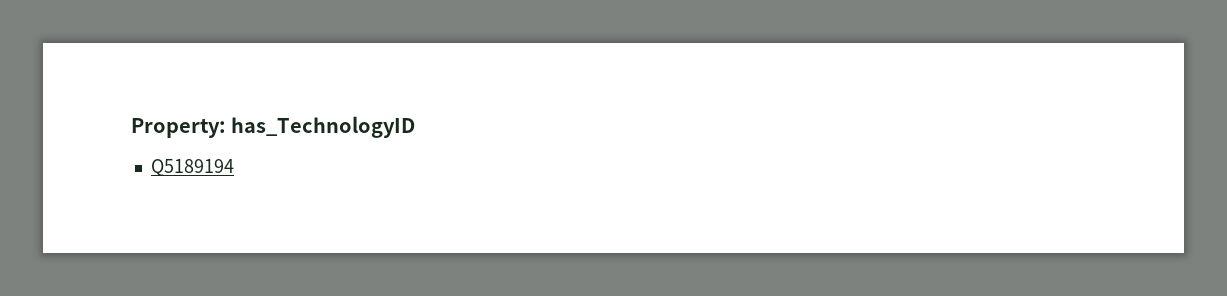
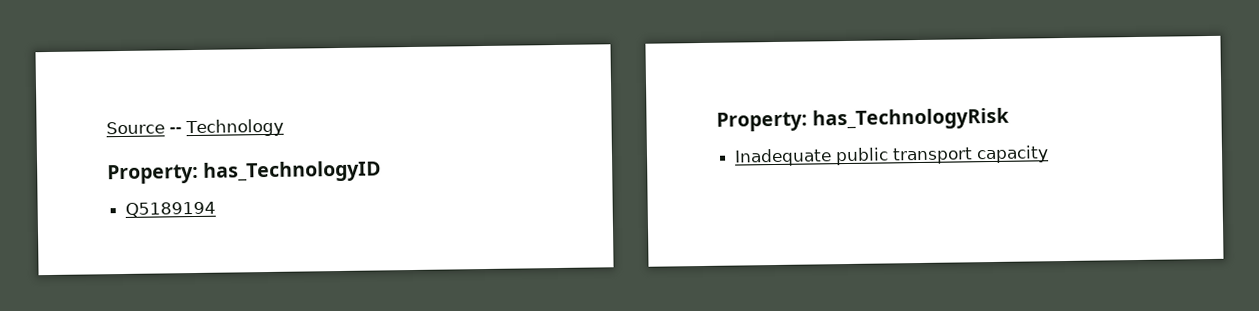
+ Source -- Technology
+ Property: has_TechnologyRisk
+ Inadequate public transport capacity

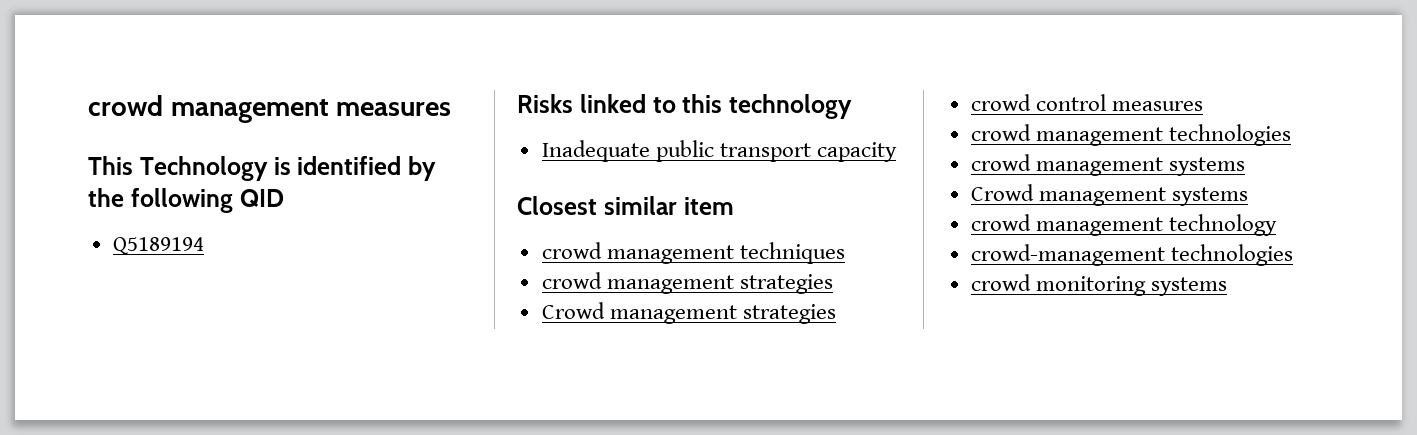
- Source -- Technology
- Property: has_TechnologyID
+ crowd management measures
+ This Technology is identified by the following QID
  Q5189194
- Property: has_TechnologyRisk
+ Risks linked to this technology
  Inadequate public transport capacity
+ Closest similar item
+ crowd management techniques
+ crowd management strategies
+ Crowd management strategies
+ crowd control measures
+ crowd management technologies
+ crowd management systems
+ Crowd management systems
+ crowd management technology
+ crowd-management technologies
+ crowd monitoring systems

